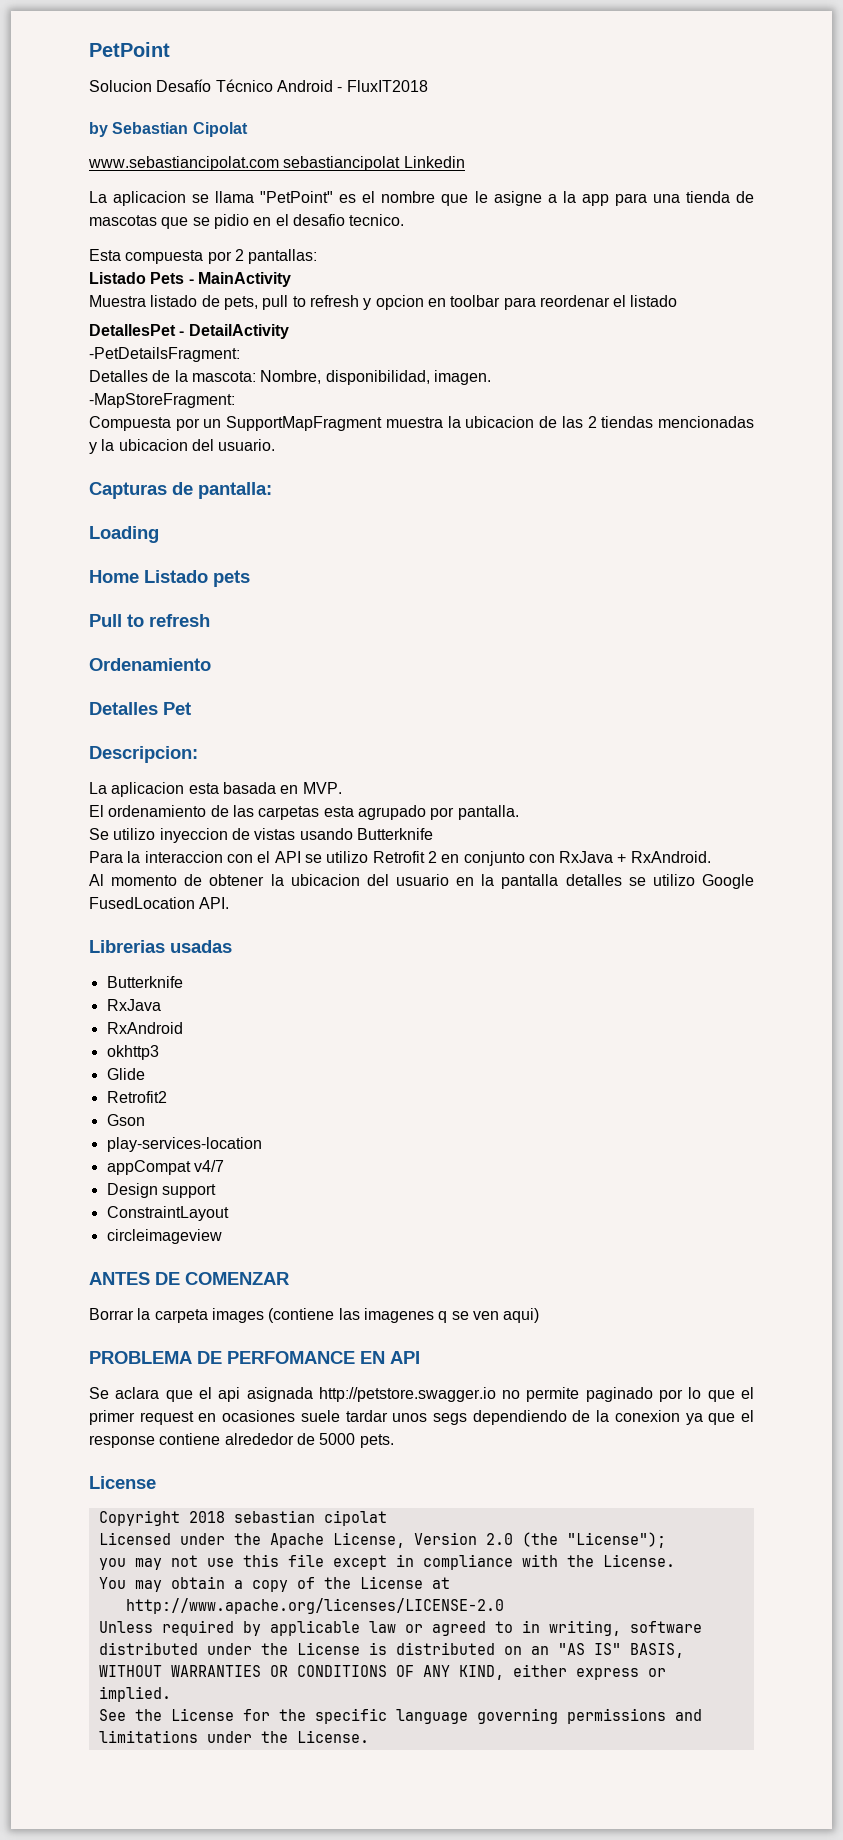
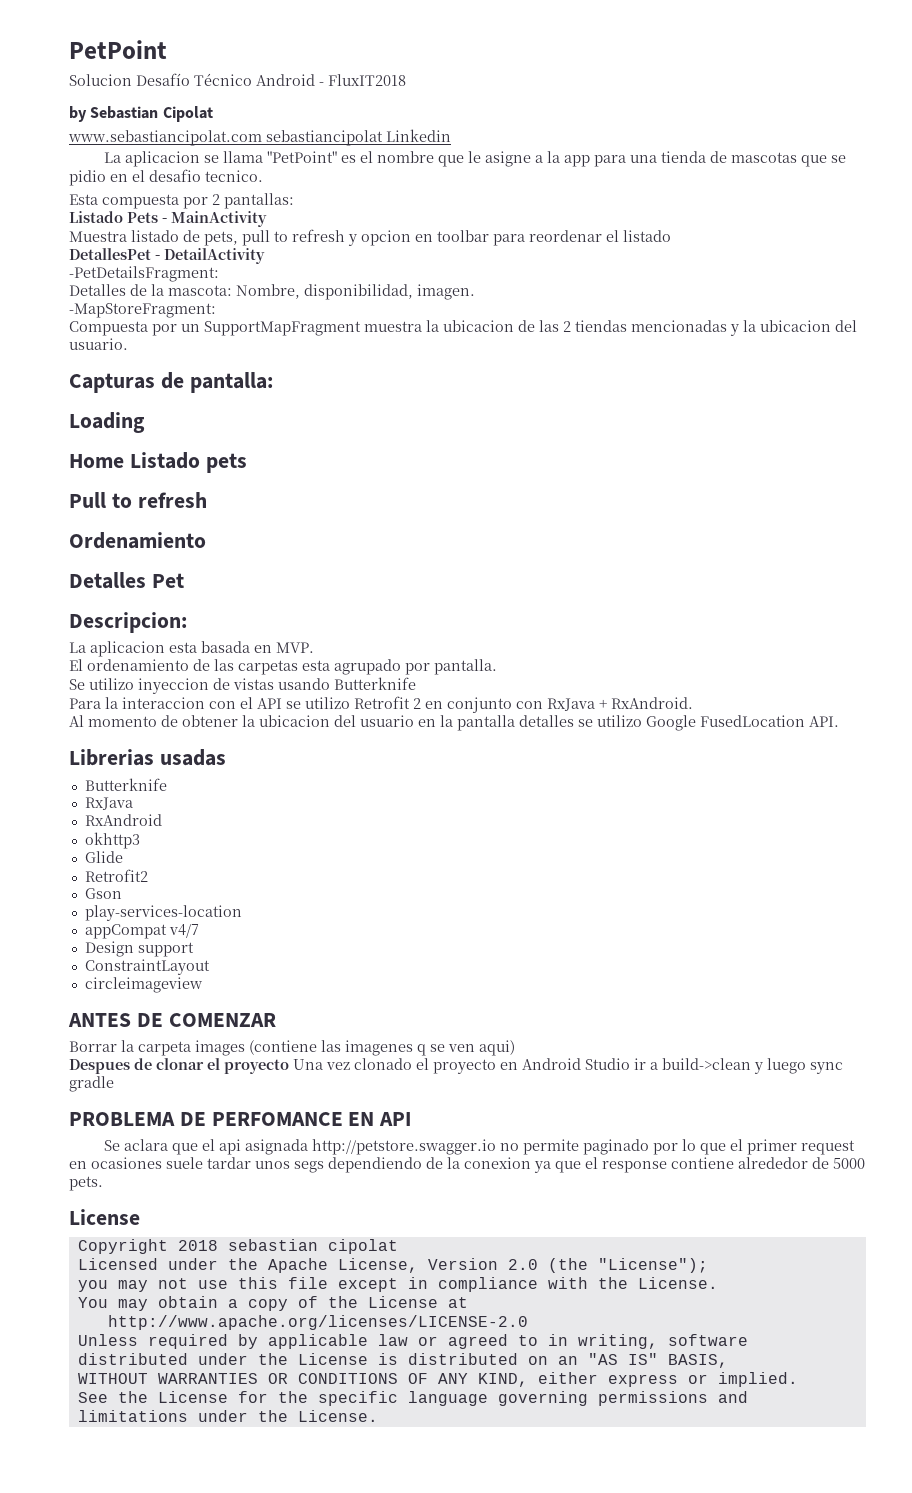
+ Despues de clonar el proyecto Una vez clonado el proyecto en Android Studio ir a build->clean y luego sync gradle

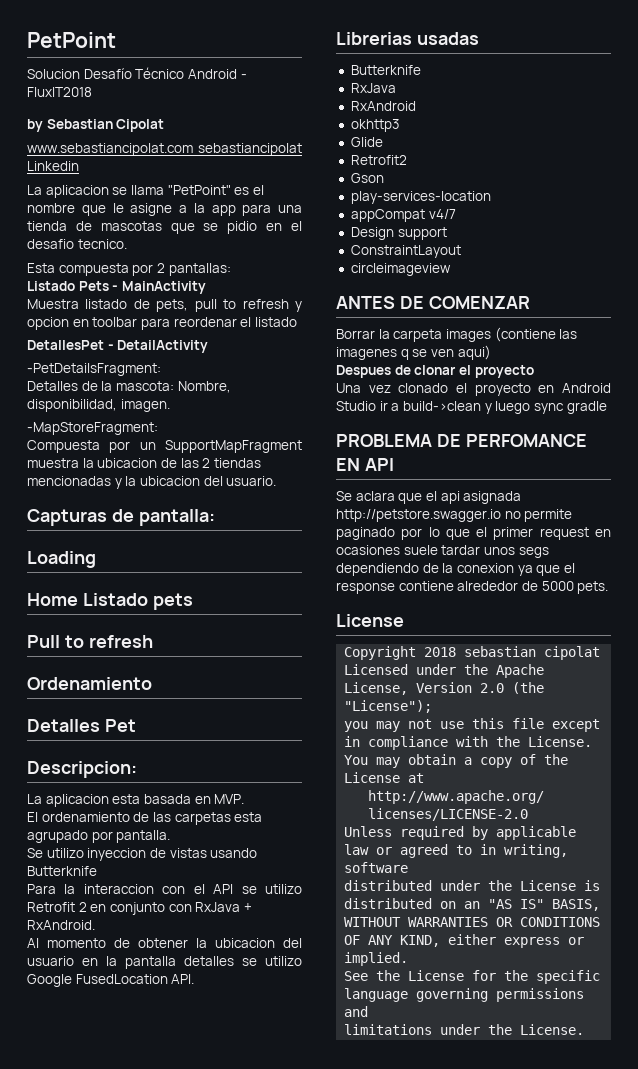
- Despues de clonar el proyecto Una vez clonado el proyecto en Android Studio ir a build->clean y luego sync gradle
+ Despues de clonar el proyecto
+ Una vez clonado el proyecto en Android Studio ir a build->clean y luego sync gradle

